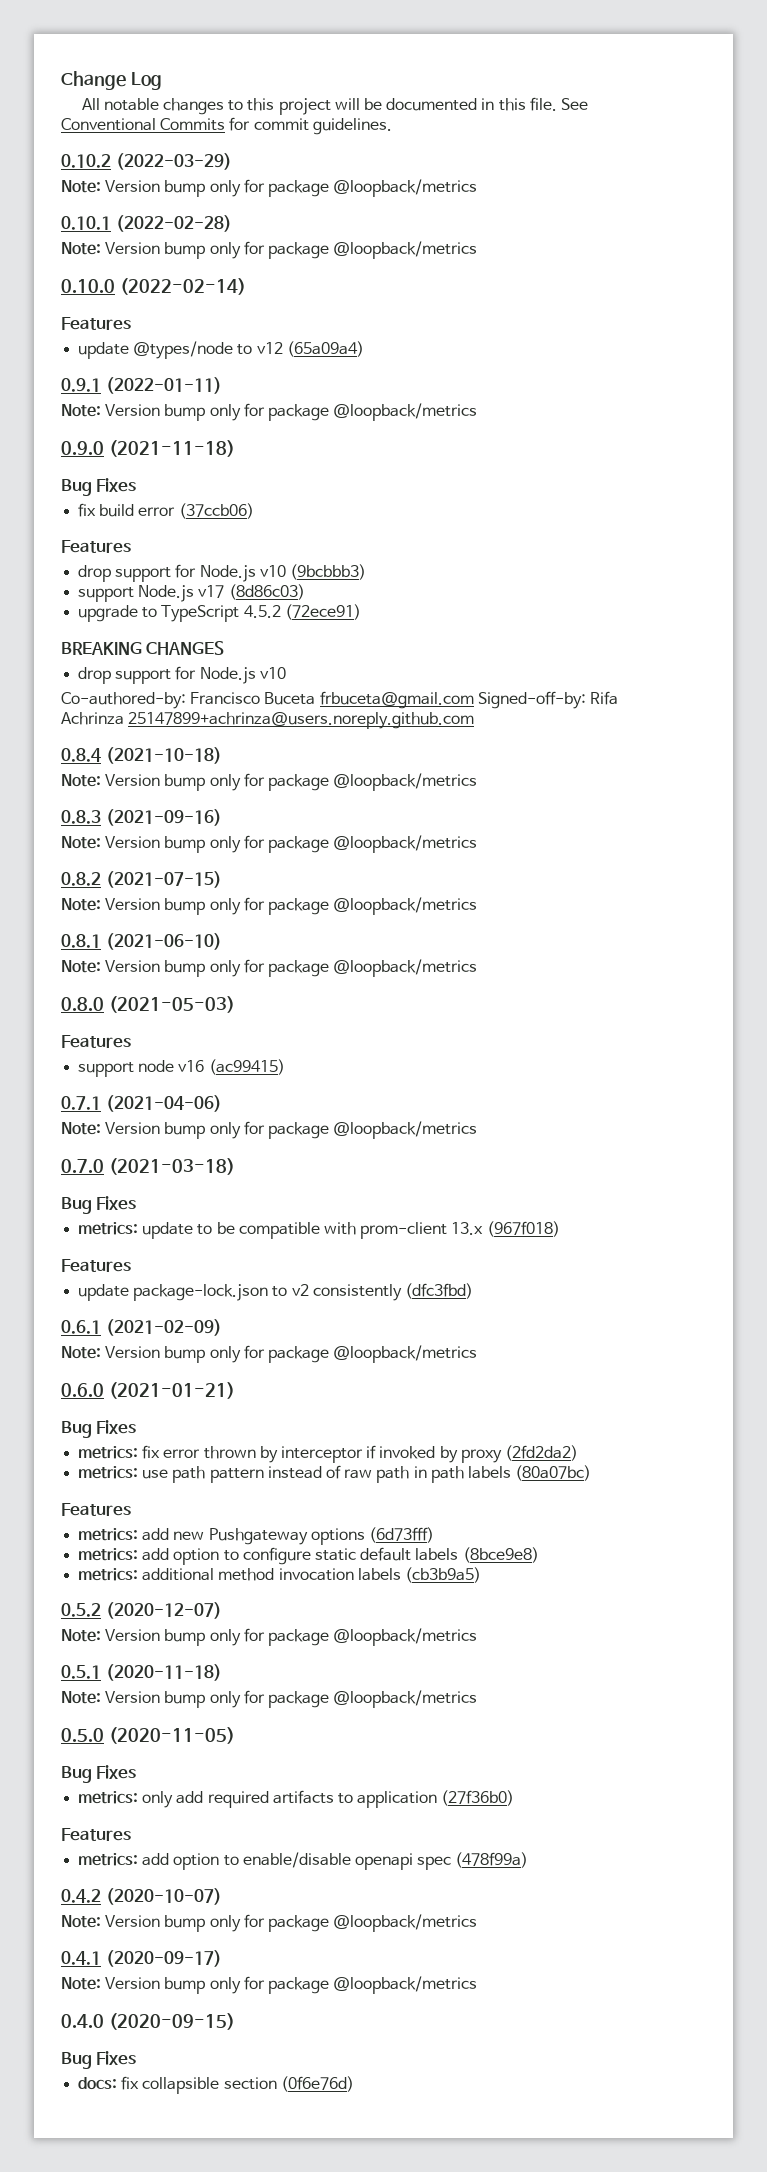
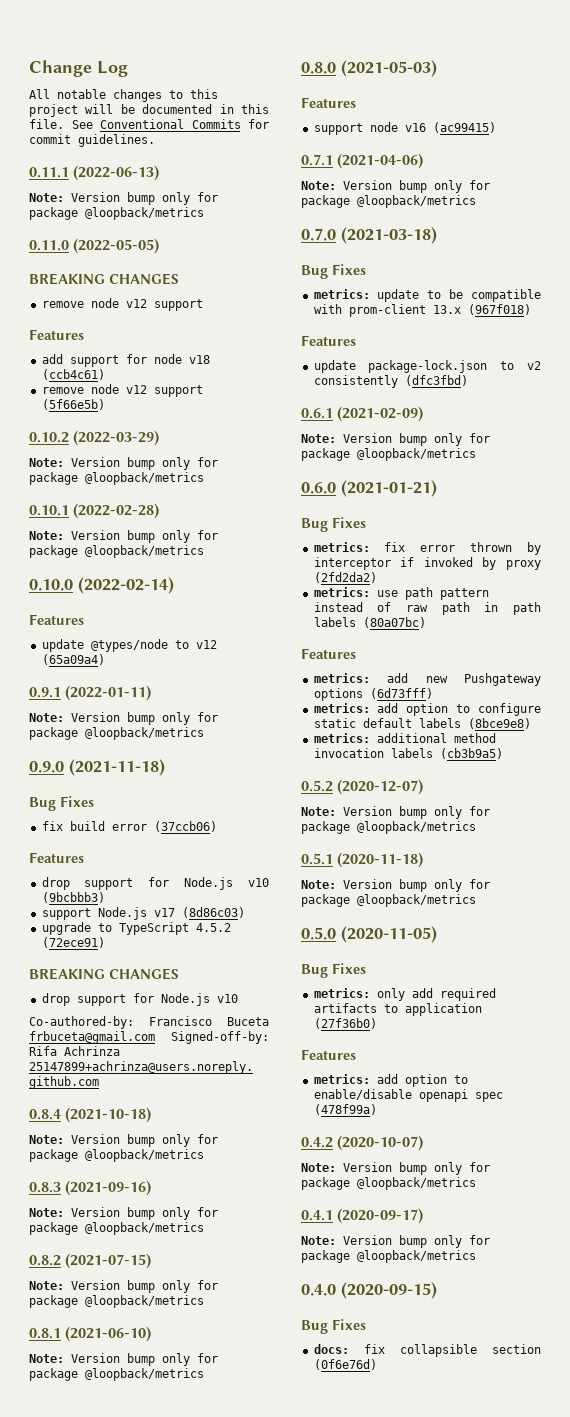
+ 0.11.1 (2022-06-13)
+ Note: Version bump only for package @loopback/metrics
+ 0.11.0 (2022-05-05)
+ BREAKING CHANGES
+ remove node v12 support
+ Features
+ add support for node v18 (ccb4c61)
+ remove node v12 support (5f66e5b)

